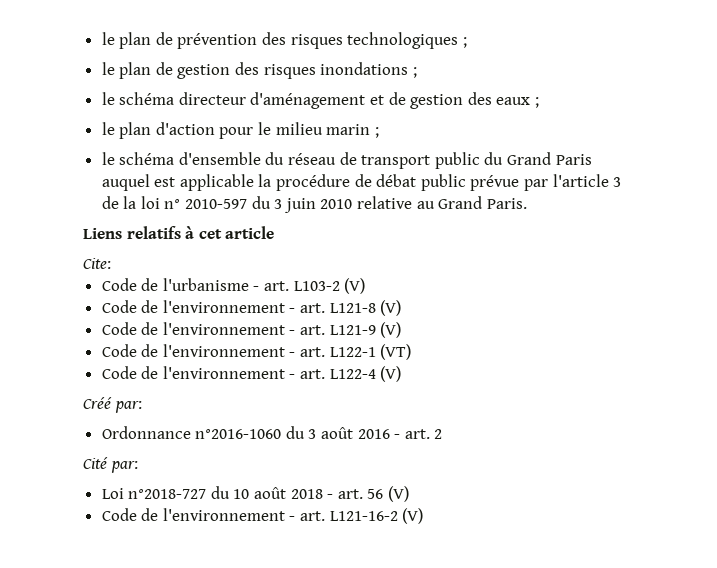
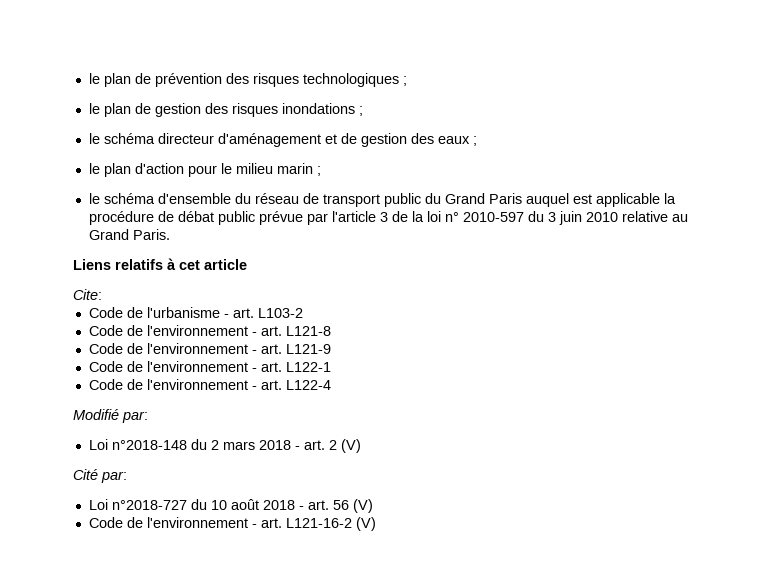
- Code de l'urbanisme - art. L103-2 (V)
+ Code de l'urbanisme - art. L103-2
- Code de l'environnement - art. L121-8 (V)
+ Code de l'environnement - art. L121-8
- Code de l'environnement - art. L121-9 (V)
+ Code de l'environnement - art. L121-9
- Code de l'environnement - art. L122-1 (VT)
+ Code de l'environnement - art. L122-1
- Code de l'environnement - art. L122-4 (V)
- Créé par:
- Ordonnance n°2016-1060 du 3 août 2016 - art. 2
+ Code de l'environnement - art. L122-4
+ Modifié par:
+ Loi n°2018-148 du 2 mars 2018 - art. 2 (V)

